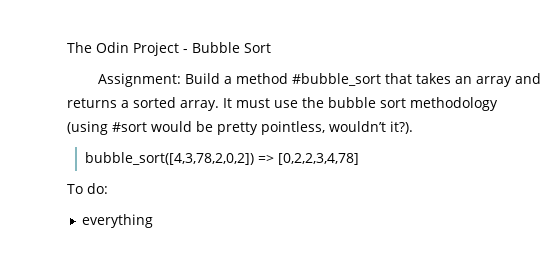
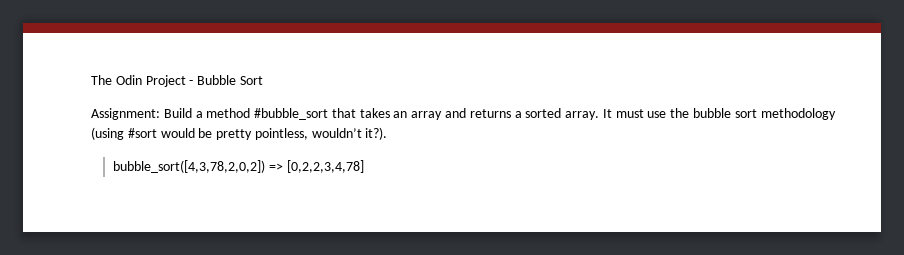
- To do:
- everything

